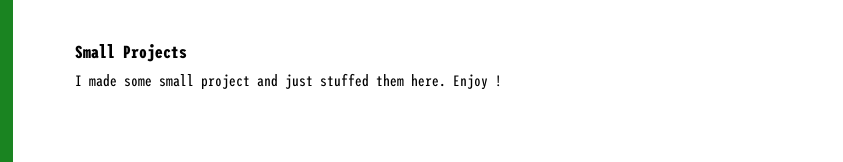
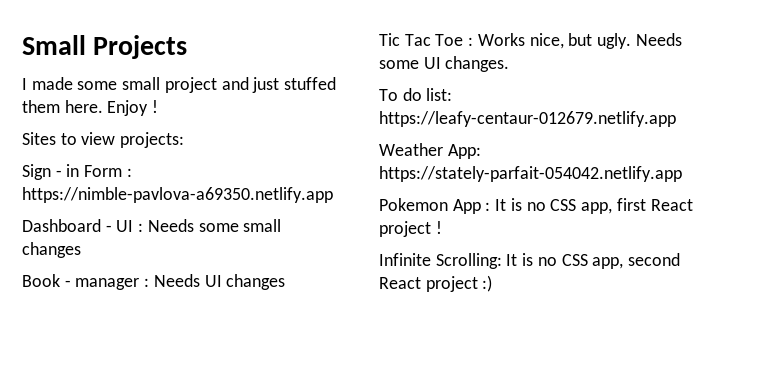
+ Sites to view projects:
+ Sign - in Form : https://nimble-pavlova-a69350.netlify.app
+ Dashboard - UI : Needs some small changes
+ Book - manager : Needs UI changes
+ Tic Tac Toe : Works nice, but ugly. Needs some UI changes.
+ To do list: https://leafy-centaur-012679.netlify.app
+ Weather App: https://stately-parfait-054042.netlify.app
+ Pokemon App : It is no CSS app, first React project !
+ Infinite Scrolling: It is no CSS app, second React project :)

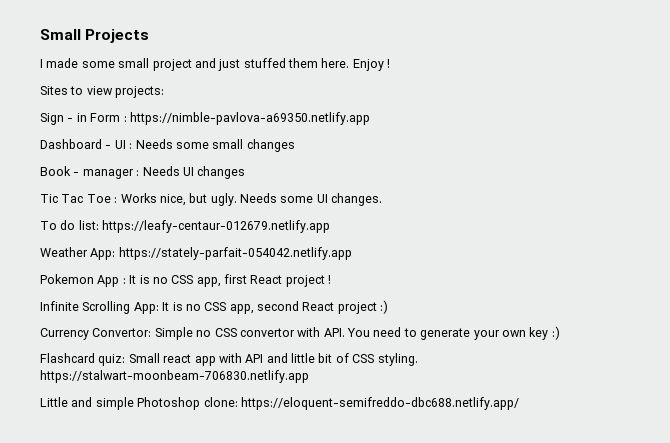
- Infinite Scrolling: It is no CSS app, second React project :)
+ Infinite Scrolling App: It is no CSS app, second React project :)
+ Currency Convertor: Simple no CSS convertor with API. You need to generate your own key :)
+ Flashcard quiz: Small react app with API and little bit of CSS styling. https://stalwart-moonbeam-706830.netlify.app
+ Little and simple Photoshop clone: https://eloquent-semifreddo-dbc688.netlify.app/

